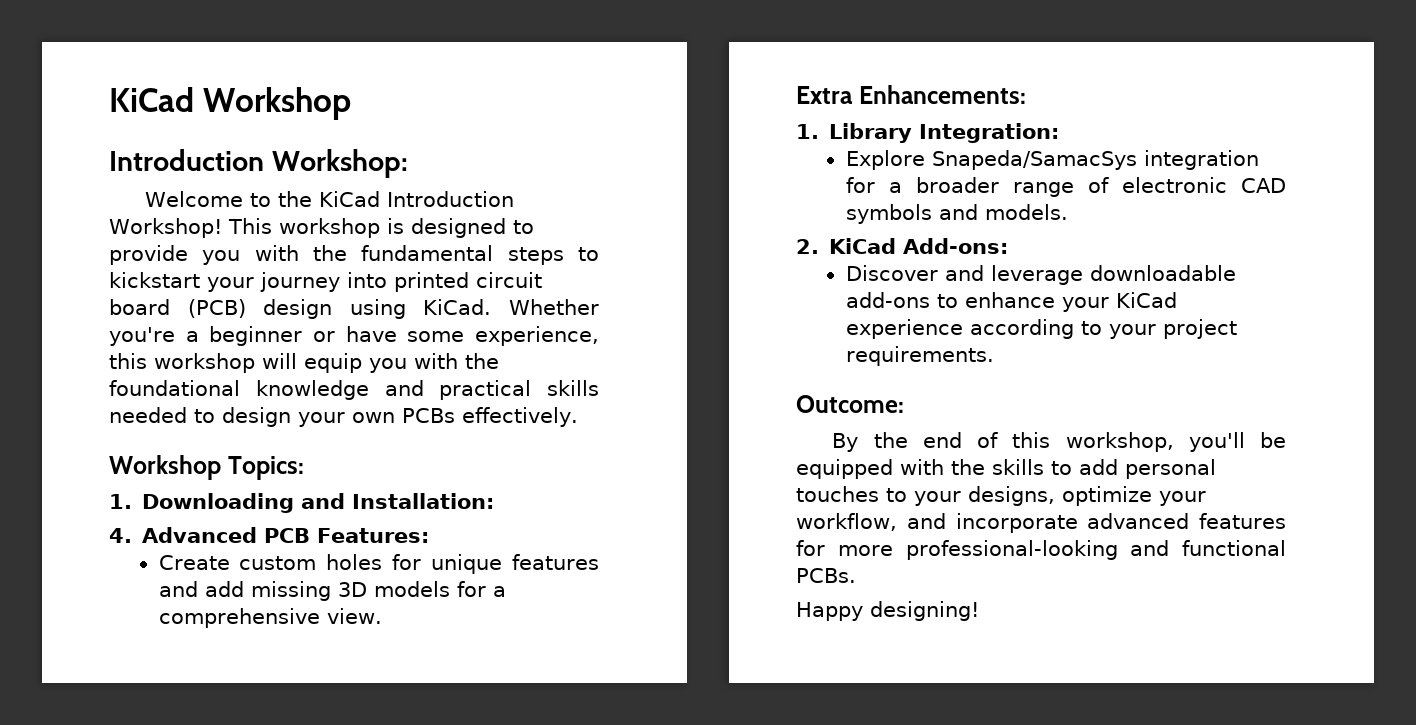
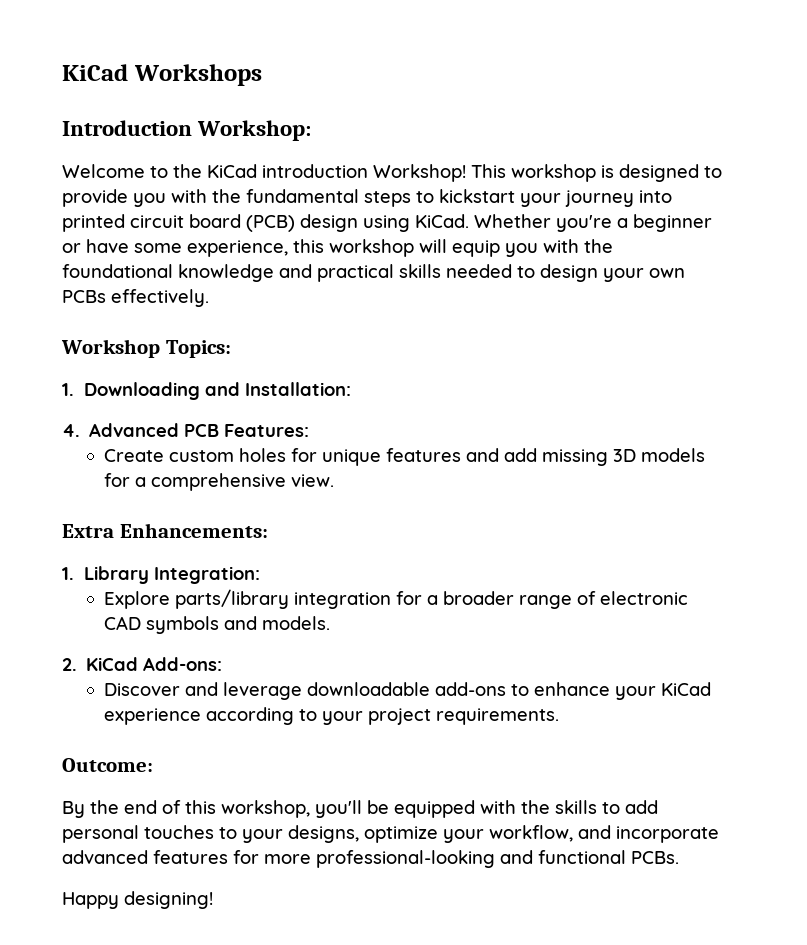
- KiCad Workshop
+ KiCad Workshops
- Welcome to the KiCad Introduction Workshop!
+ Welcome to the KiCad introduction Workshop!
- Explore Snapeda/SamacSys integration for a broader range of electronic CAD symbols and models.
+ Explore parts/library integration for a broader range of electronic CAD symbols and models.

